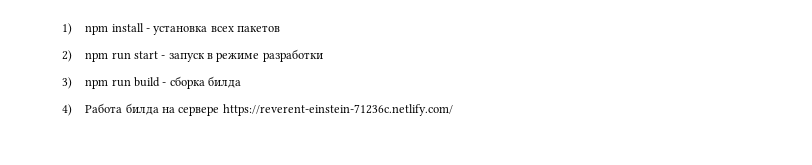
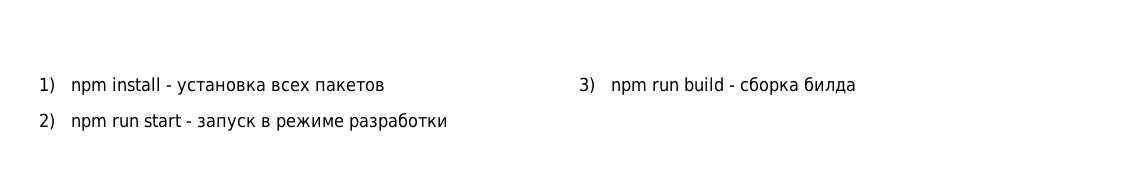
- 4) Работа билда на сервере https://reverent-einstein-71236c.netlify.com/

